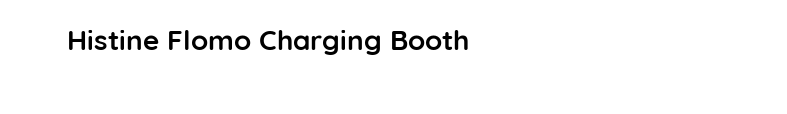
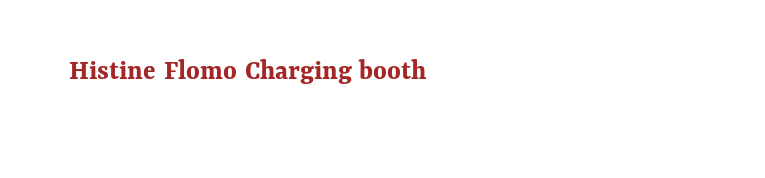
- Histine Flomo Charging Booth
+ Histine Flomo Charging booth

